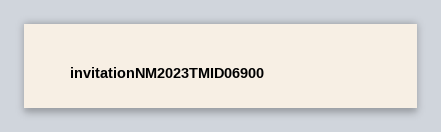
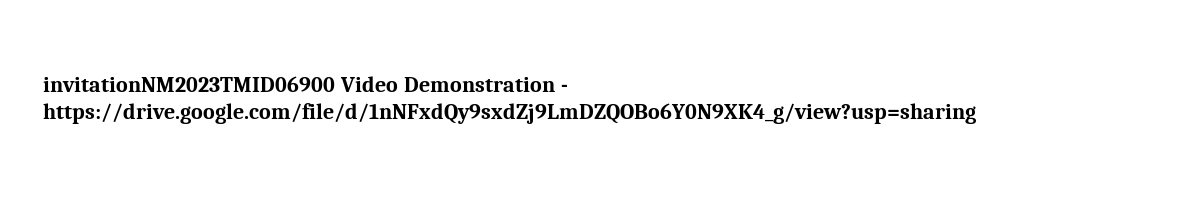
- invitationNM2023TMID06900
+ invitationNM2023TMID06900 Video Demonstration - https://drive.google.com/file/d/1nNFxdQy9sxdZj9LmDZQOBo6Y0N9XK4_g/view?usp=sharing

